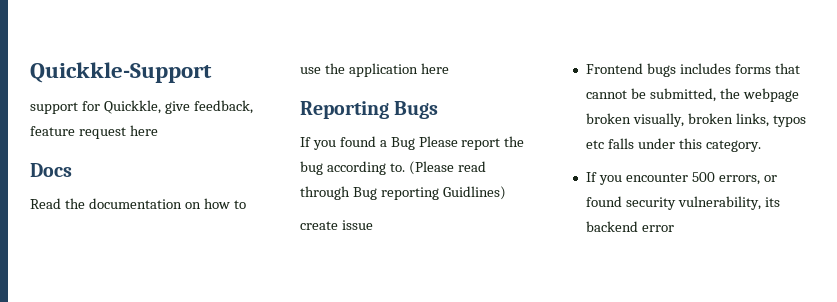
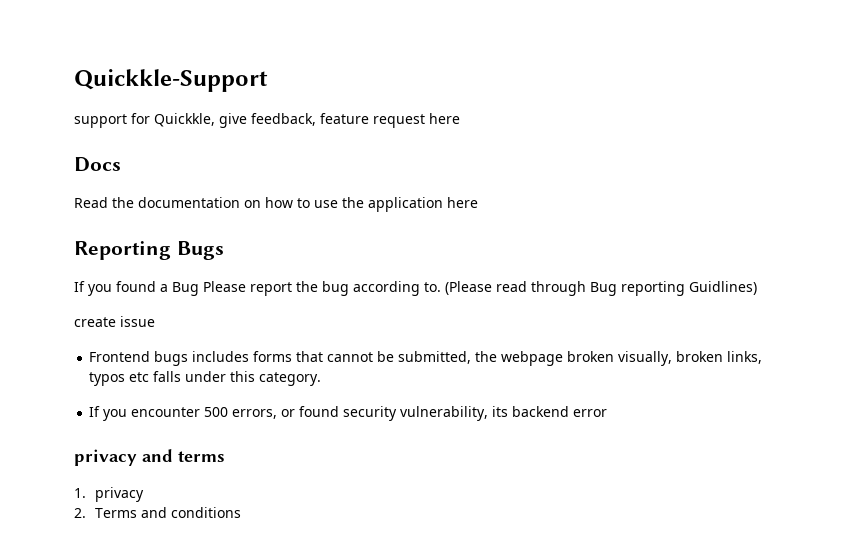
+ privacy and terms
+ 1. privacy
+ 2. Terms and conditions

